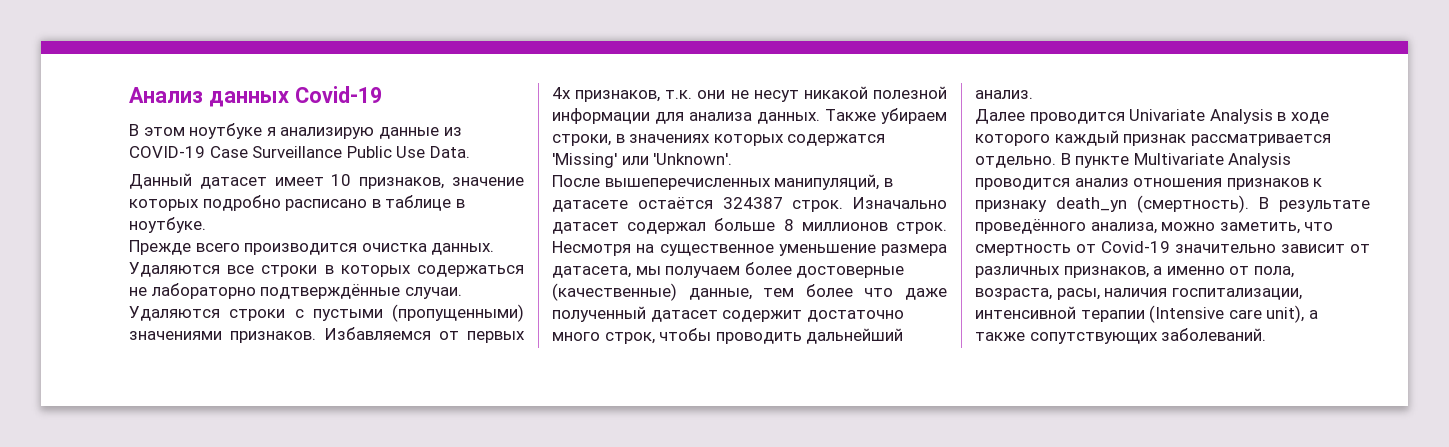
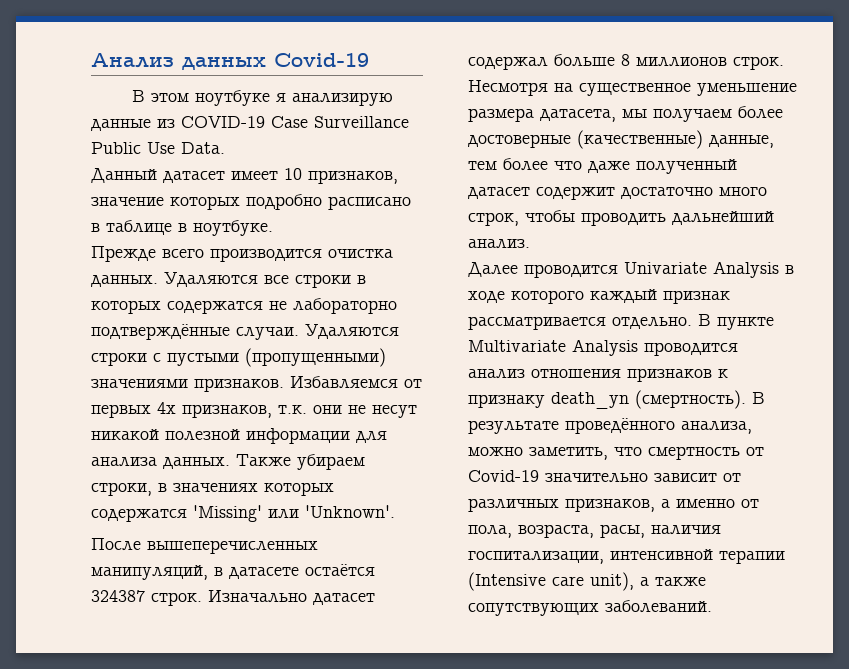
- Удаляются все строки в которых содержаться не лабораторно подтверждённые случаи.
+ Удаляются все строки в которых содержатся не лабораторно подтверждённые случаи.

